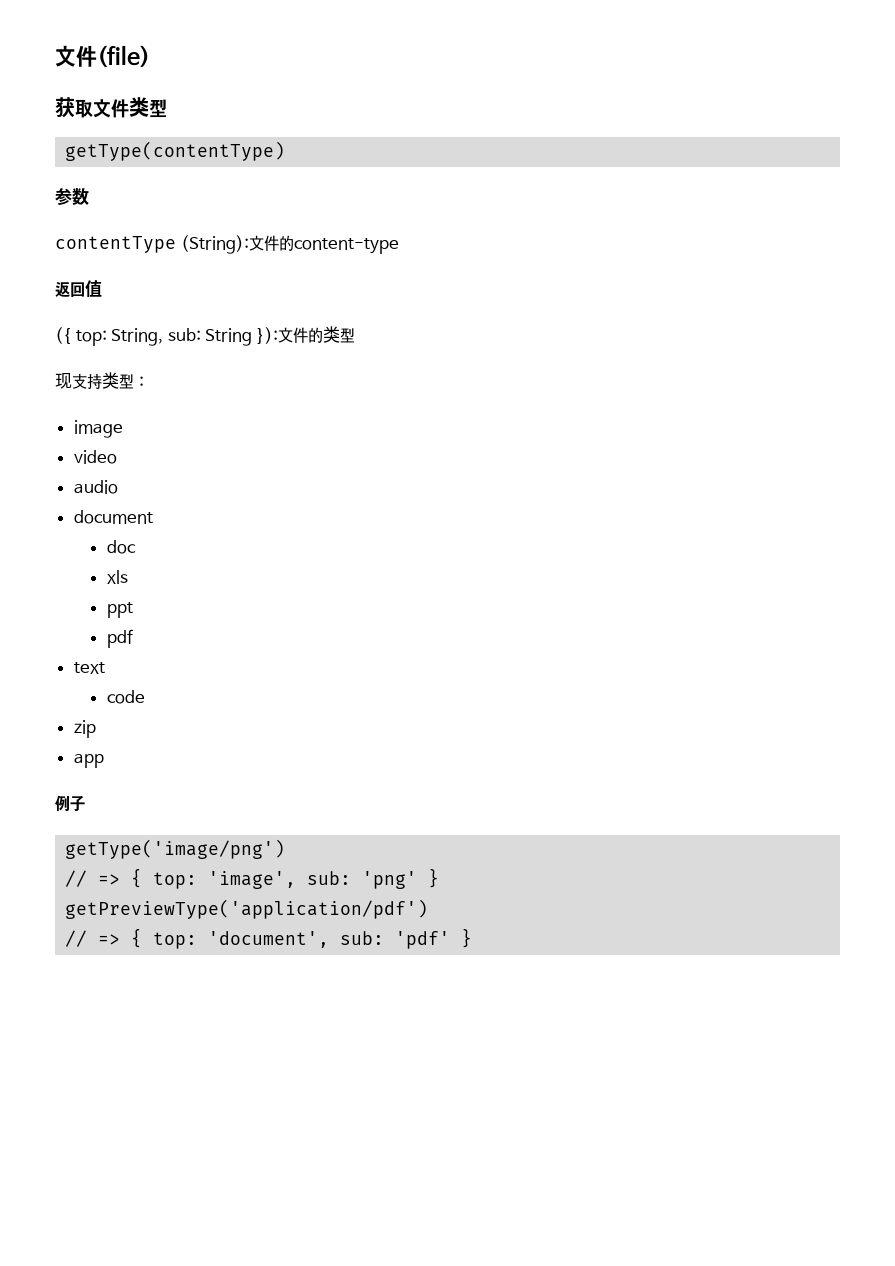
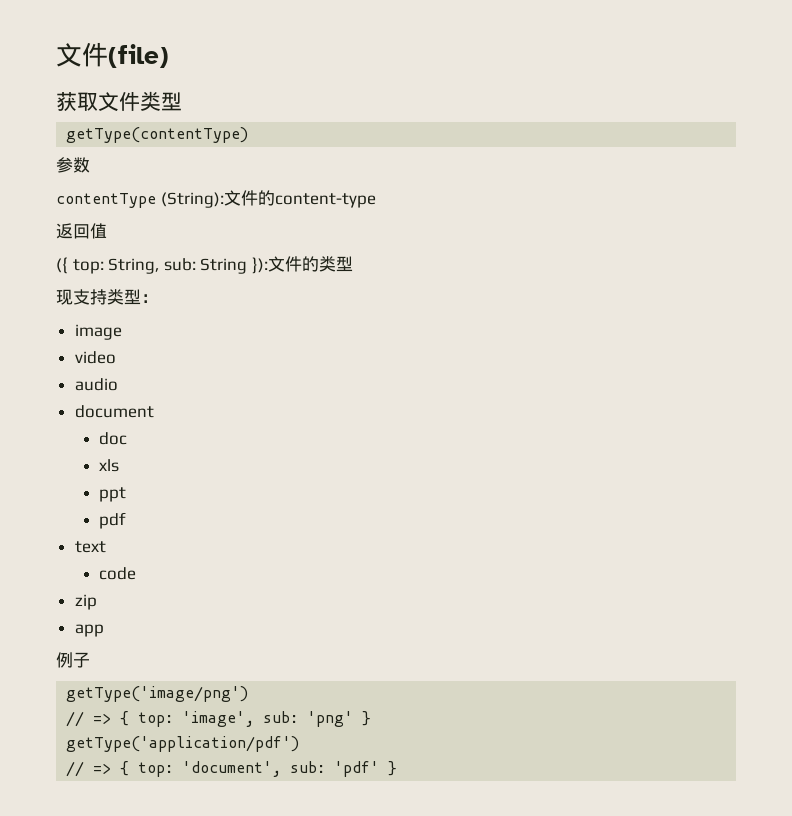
- getPreviewType('application/pdf')
+ getType('application/pdf')

